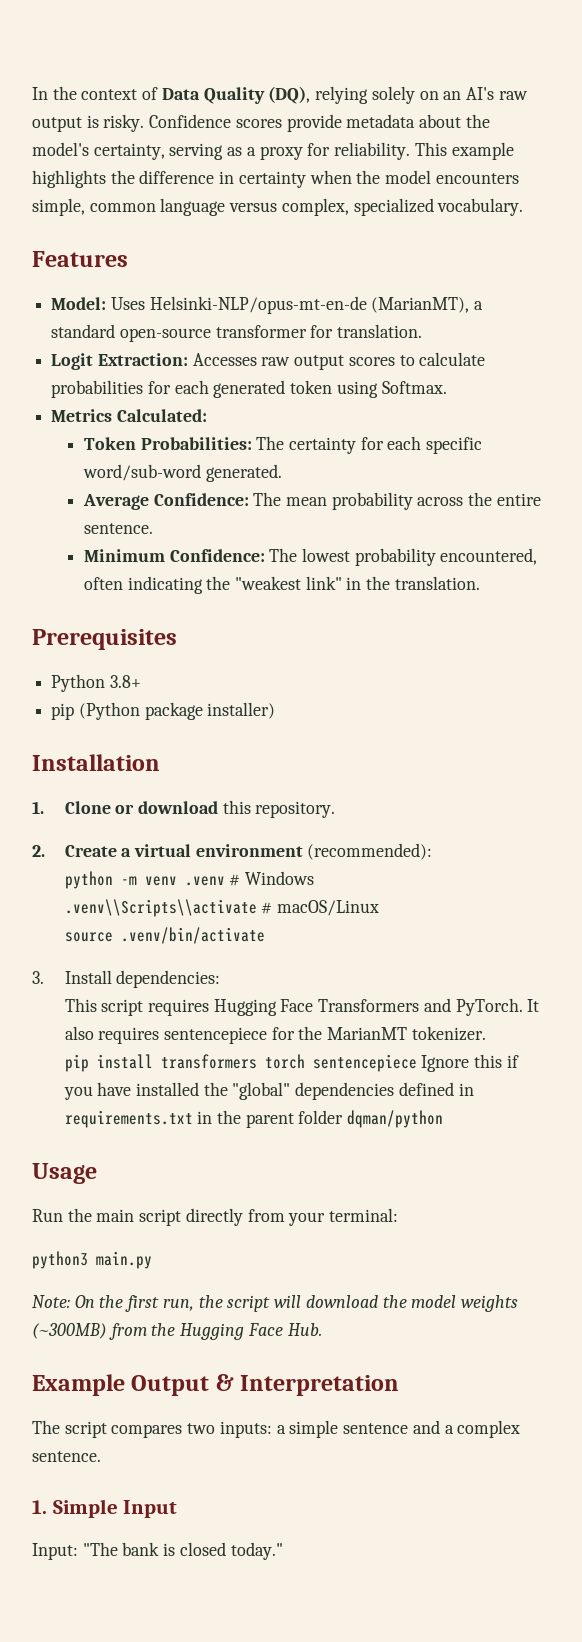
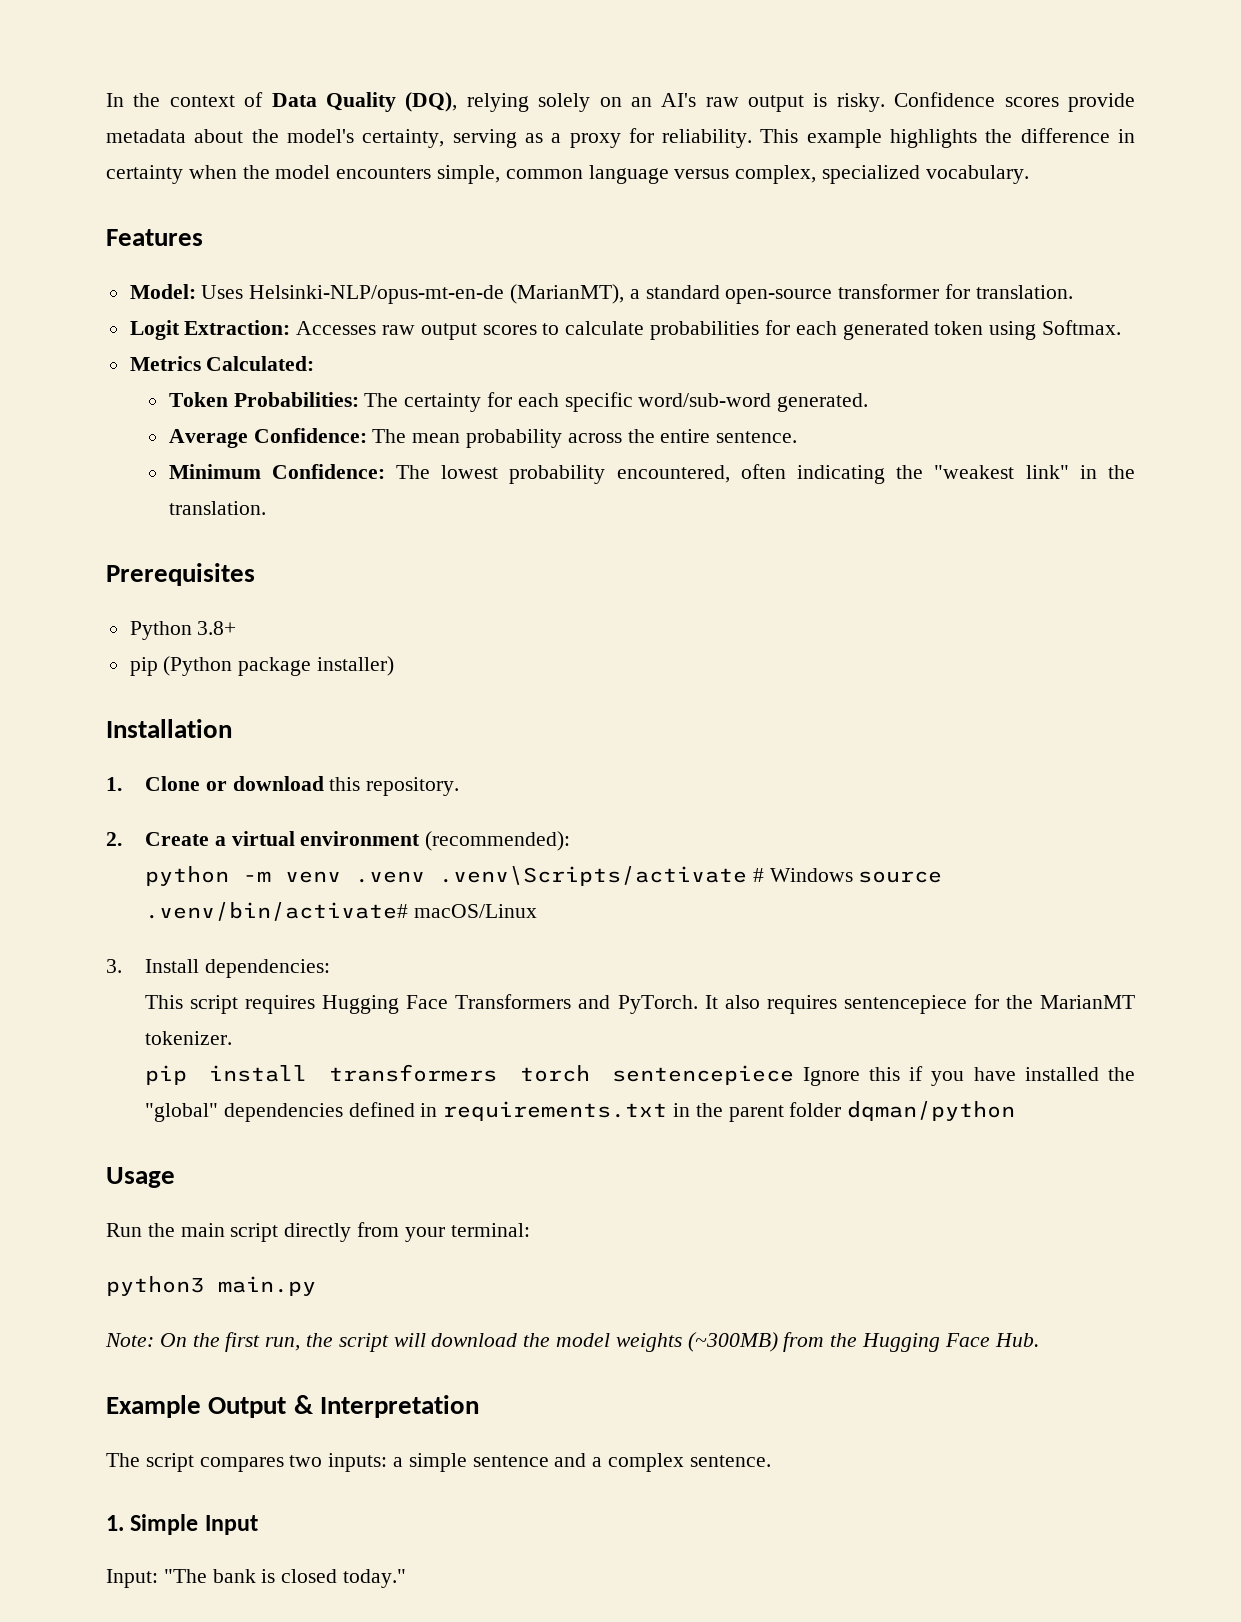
- python -m venv .venv # Windows
- .venv\\Scripts\\activate # macOS/Linux
+ python -m venv .venv .venv\Scripts/activate # Windows source .venv/bin/activate# macOS/Linux
- source .venv/bin/activate

